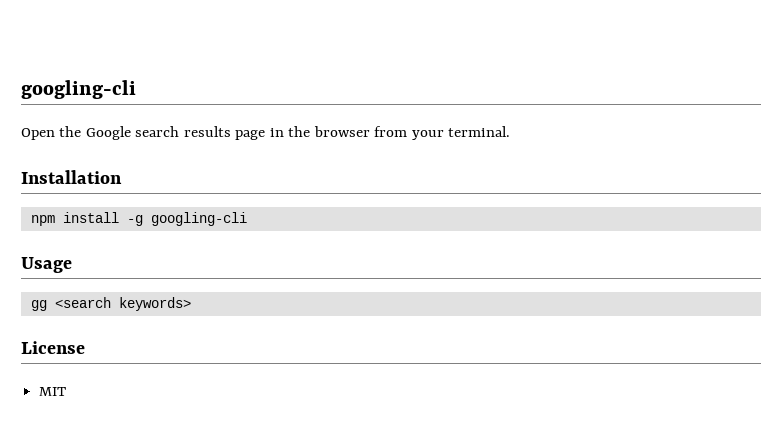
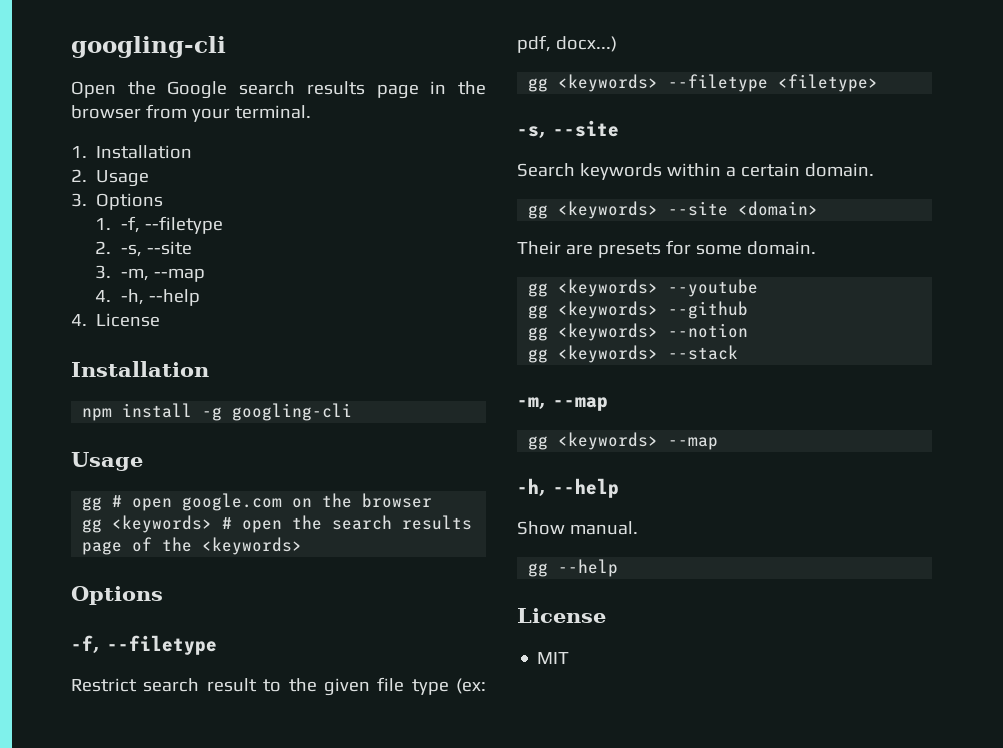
+ 1. Installation
+ 2. Usage
+ 3. Options
+ 1. -f, --filetype
+ 2. -s, --site
+ 3. -m, --map
+ 4. -h, --help
+ 4. License
- gg <search keywords>
+ gg # open google.com on the browser
+ gg <keywords> # open the search results page of the <keywords>
+ Options
+ -f, --filetype
+ Restrict search result to the given file type (ex: pdf, docx...)
+ gg <keywords> --filetype <filetype>
+ -s, --site
+ Search keywords within a certain domain.
+ gg <keywords> --site <domain>
+ Their are presets for some domain.
+ gg <keywords> --youtube
+ gg <keywords> --github
+ gg <keywords> --notion
+ gg <keywords> --stack
+ -m, --map
+ gg <keywords> --map
+ -h, --help
+ Show manual.
+ gg --help

